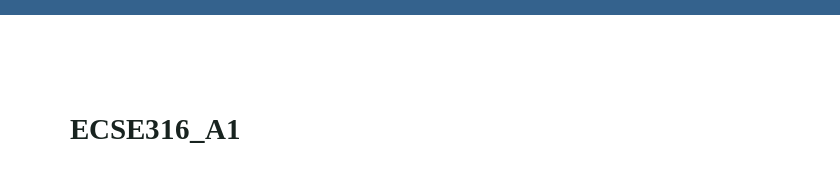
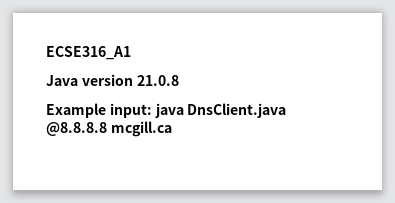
+ Java version 21.0.8
+ Example input: java DnsClient.java @8.8.8.8 mcgill.ca

